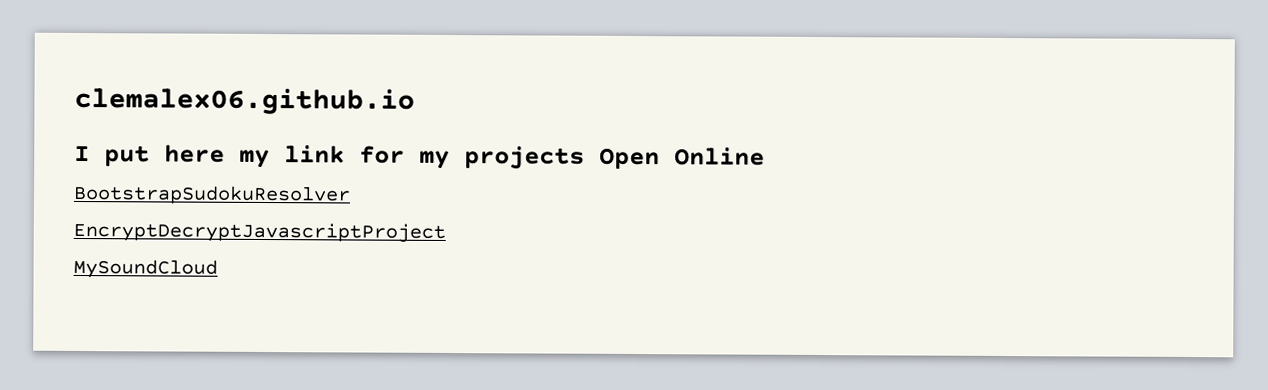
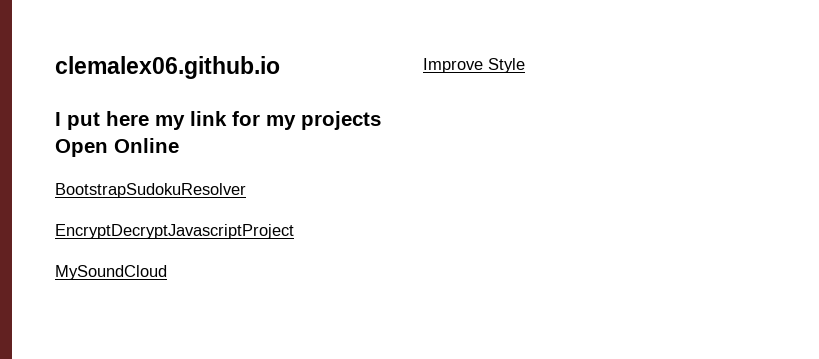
+ Improve Style

